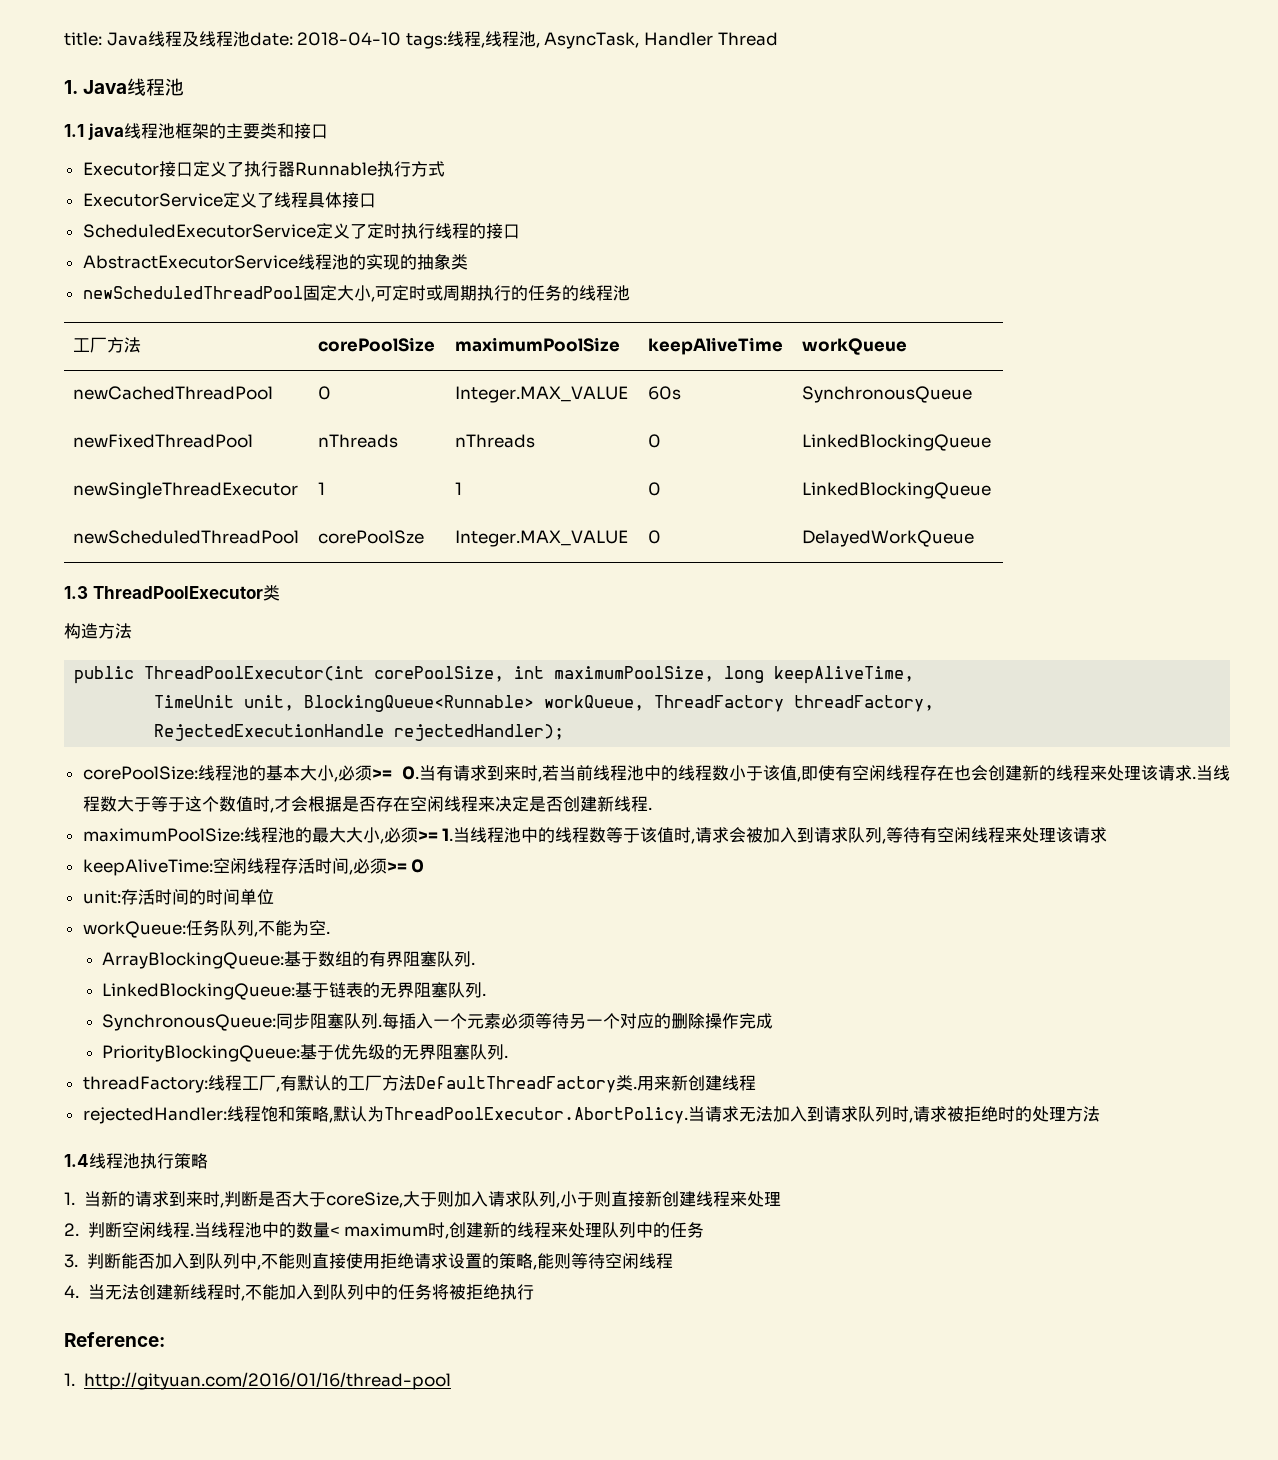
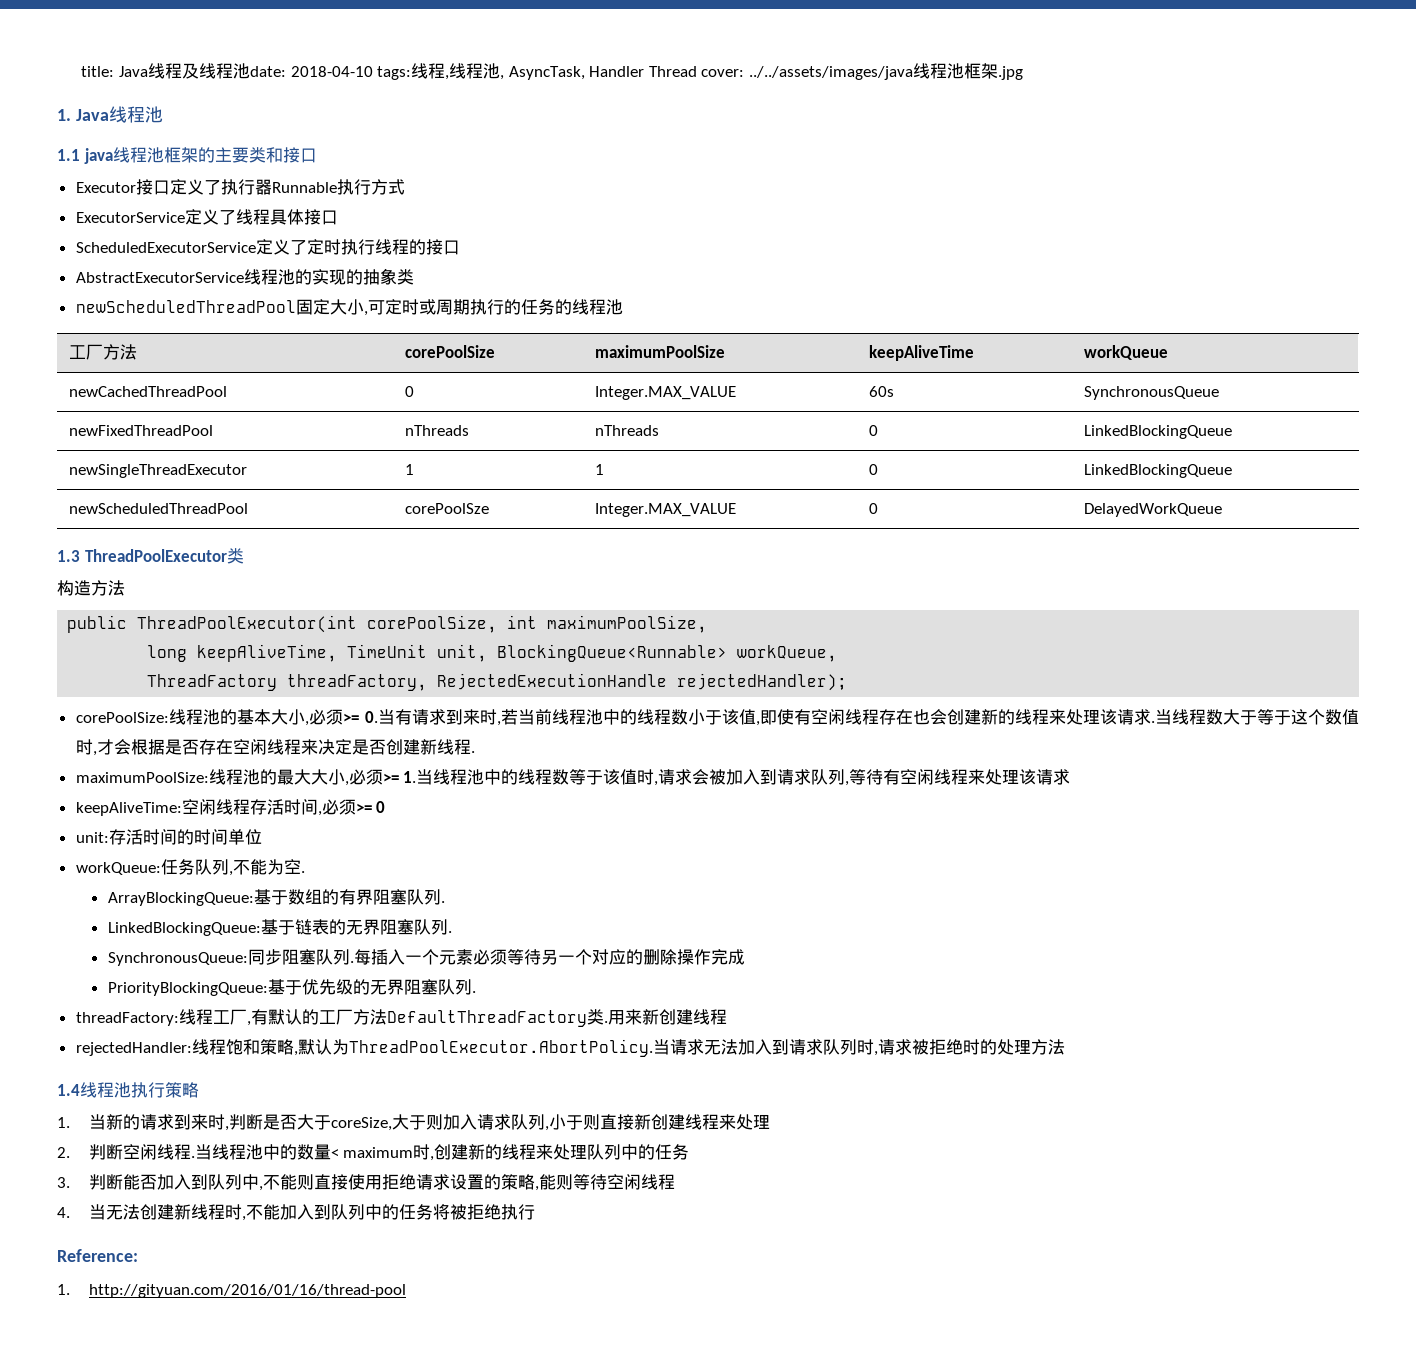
- title: Java线程及线程池date: 2018-04-10 tags:线程,线程池, AsyncTask, Handler Thread
+ title: Java线程及线程池date: 2018-04-10 tags:线程,线程池, AsyncTask, Handler Thread cover: ../../assets/images/java线程池框架.jpg
- public ThreadPoolExecutor(int corePoolSize, int maximumPoolSize, long keepAliveTime,
- TimeUnit unit, BlockingQueue<Runnable> workQueue, ThreadFactory threadFactory,
- RejectedExecutionHandle rejectedHandler);
+ public ThreadPoolExecutor(int corePoolSize, int maximumPoolSize,
+ long keepAliveTime, TimeUnit unit, BlockingQueue<Runnable> workQueue,
+ ThreadFactory threadFactory, RejectedExecutionHandle rejectedHandler);

